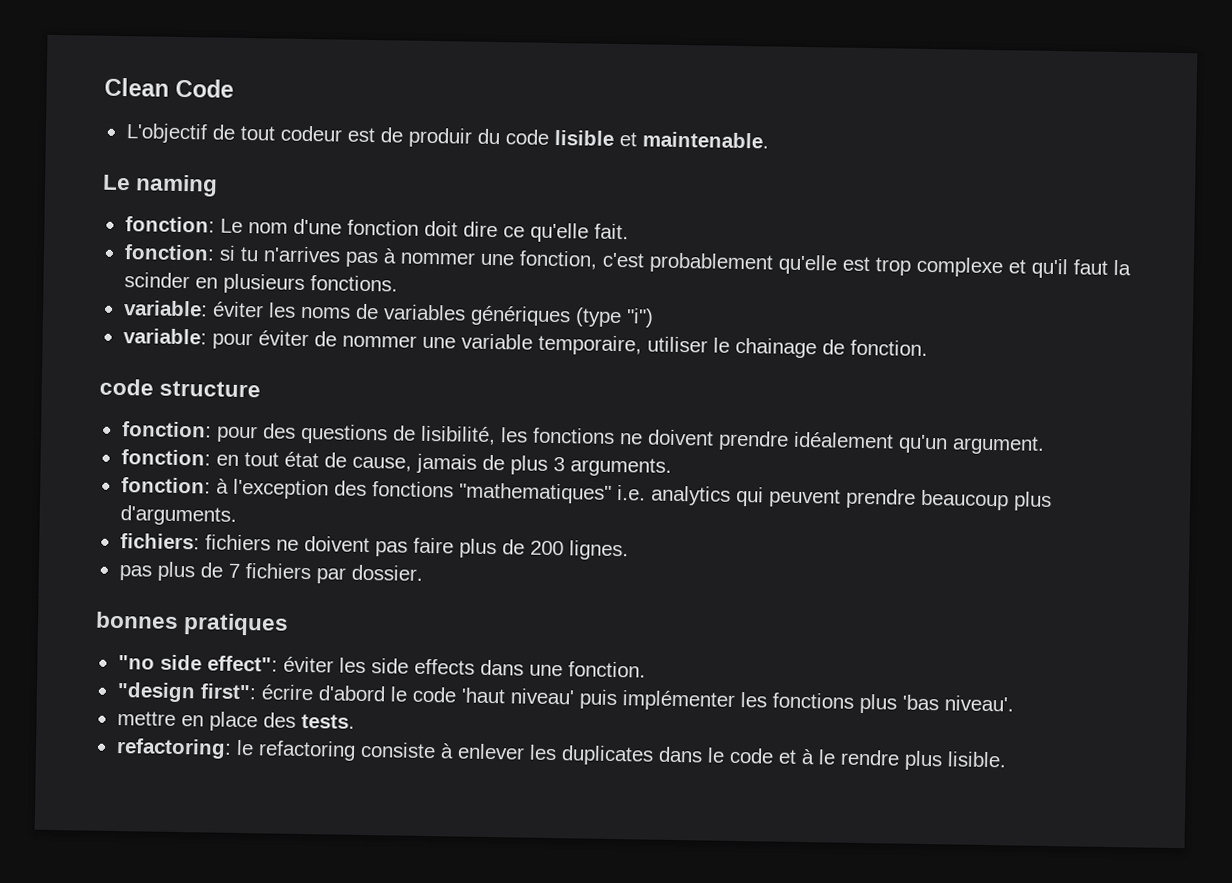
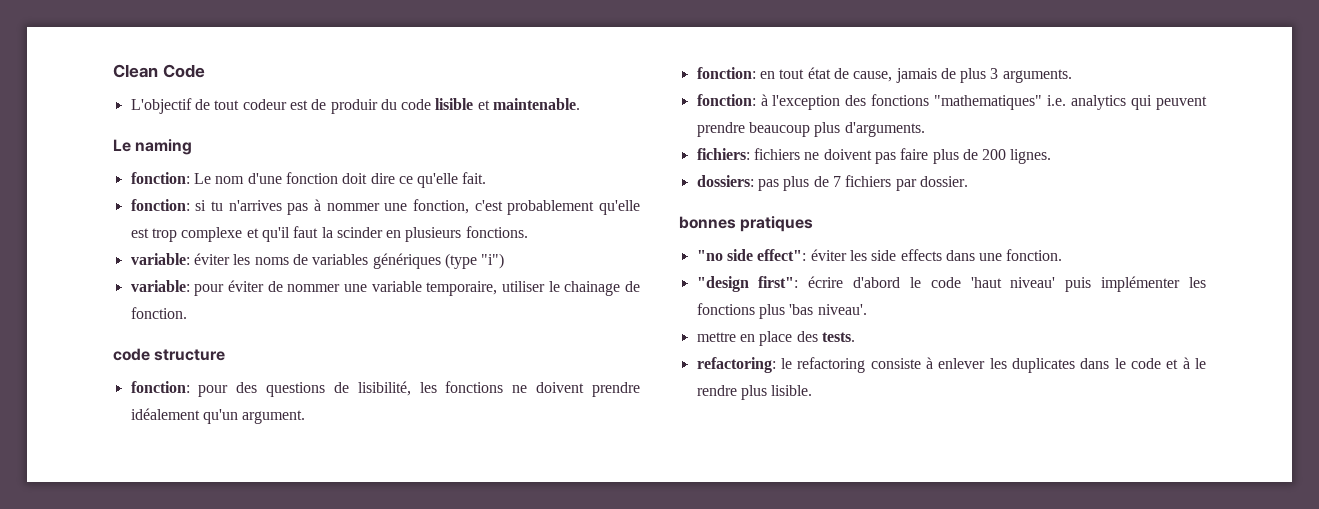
- pas plus de 7 fichiers par dossier.
+ dossiers: pas plus de 7 fichiers par dossier.

